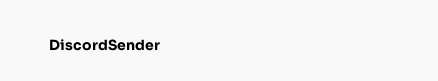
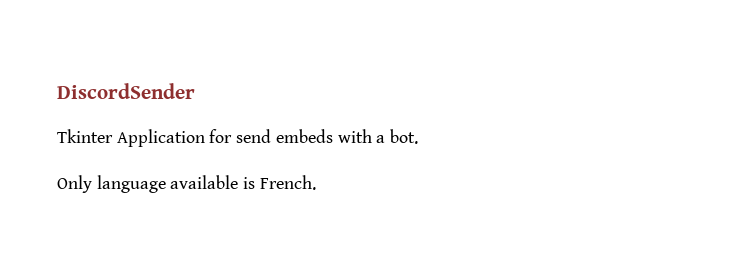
+ Tkinter Application for send embeds with a bot.
+ Only language available is French.

